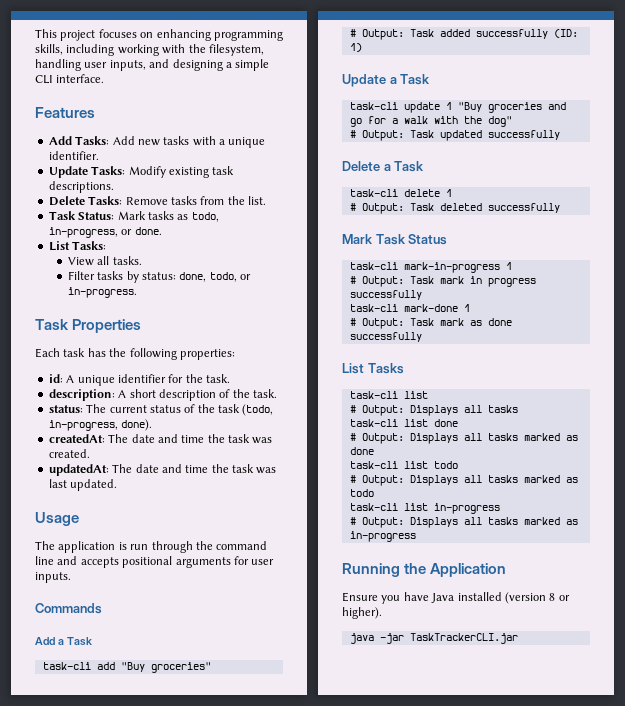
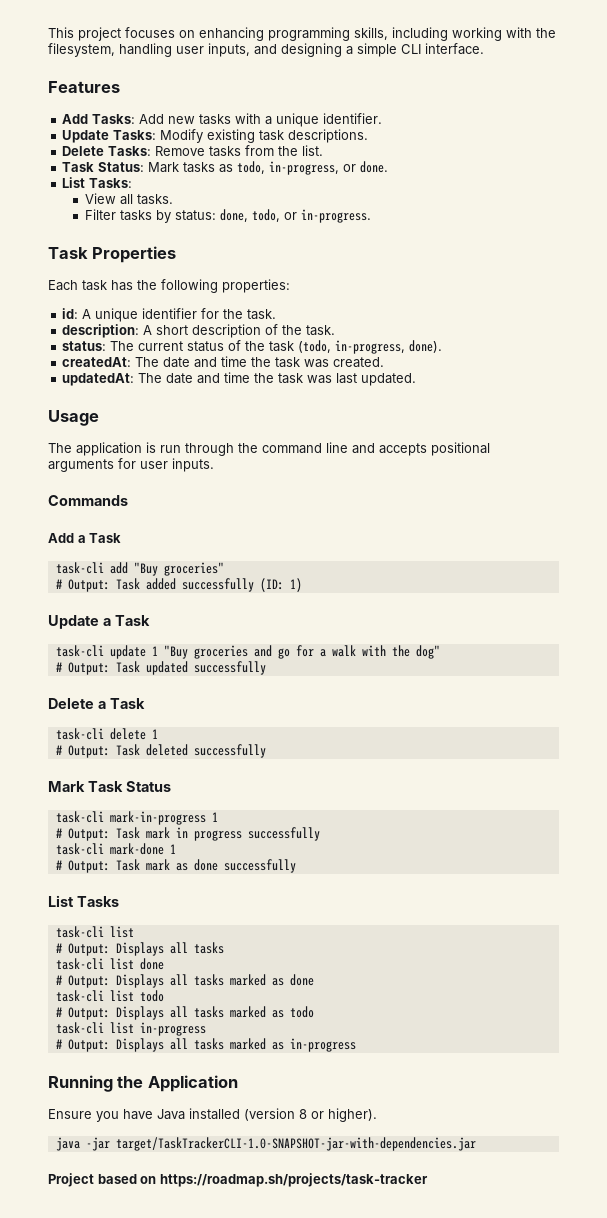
- java -jar TaskTrackerCLI.jar
+ java -jar target/TaskTrackerCLI-1.0-SNAPSHOT-jar-with-dependencies.jar
+ Project based on https://roadmap.sh/projects/task-tracker

